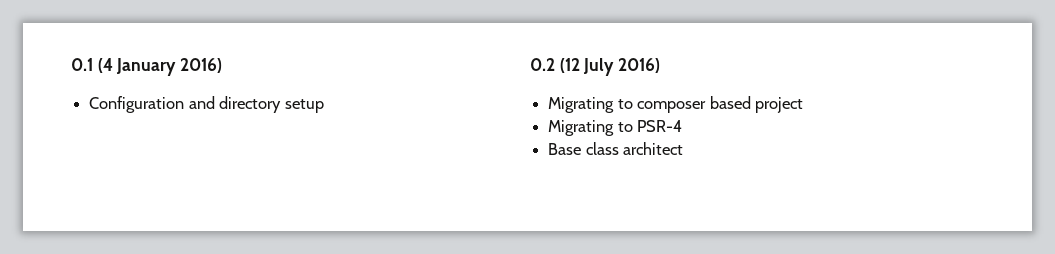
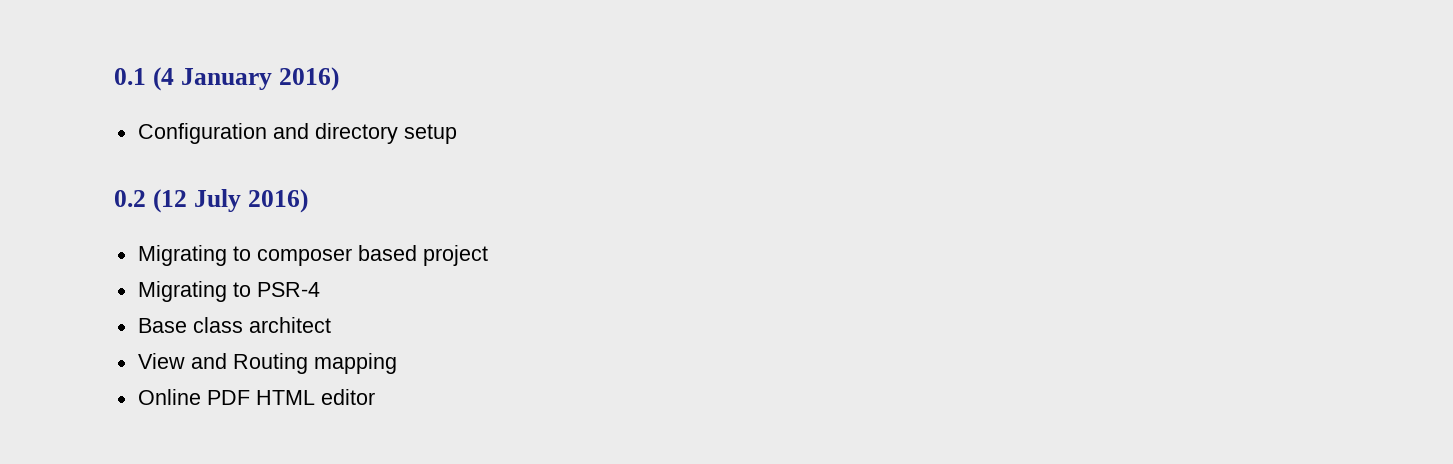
+ View and Routing mapping
+ Online PDF HTML editor

